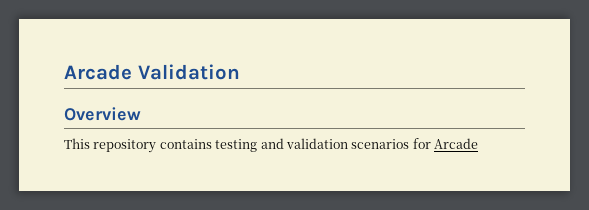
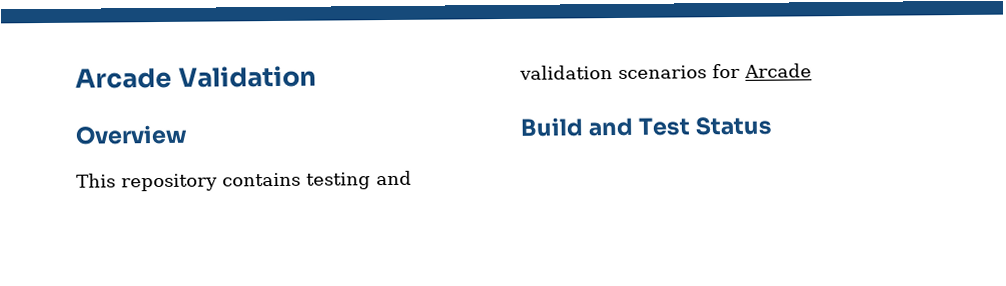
+ Build and Test Status

